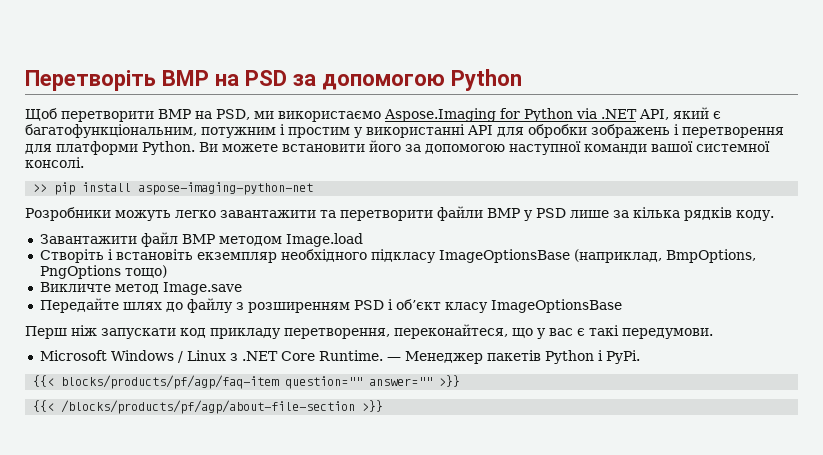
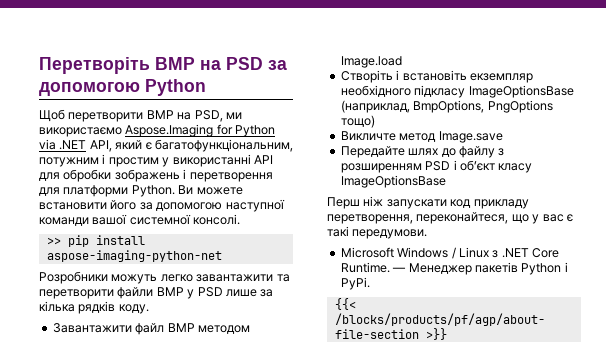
- {{< blocks/products/pf/agp/faq-item question="" answer="" >}}

